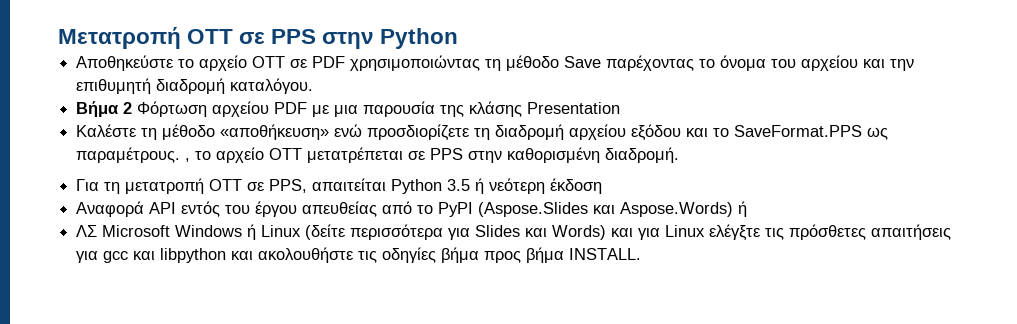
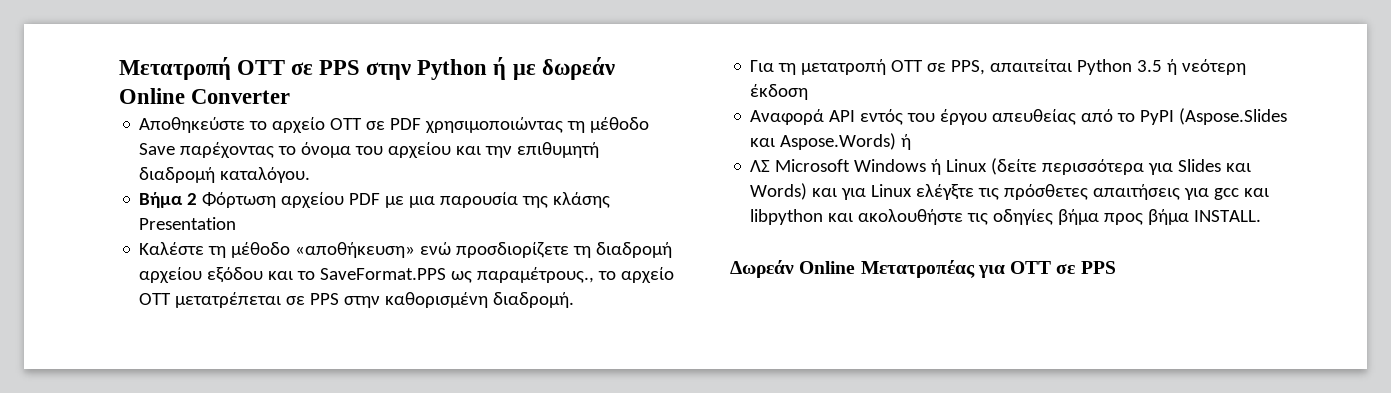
- Μετατροπή OTT σε PPS στην Python
+ Μετατροπή OTT σε PPS στην Python ή με δωρεάν Online Converter
- Καλέστε τη μέθοδο «αποθήκευση» ενώ προσδιορίζετε τη διαδρομή αρχείου εξόδου και το SaveFormat.PPS ως παραμέτρους. , το αρχείο OTT μετατρέπεται σε PPS στην καθορισμένη διαδρομή.
+ Καλέστε τη μέθοδο «αποθήκευση» ενώ προσδιορίζετε τη διαδρομή αρχείου εξόδου και το SaveFormat.PPS ως παραμέτρους., το αρχείο OTT μετατρέπεται σε PPS στην καθορισμένη διαδρομή.
+ Δωρεάν Online Μετατροπέας για OTT σε PPS

